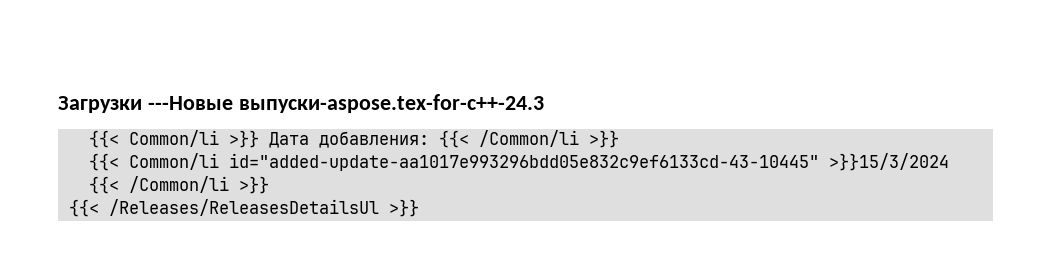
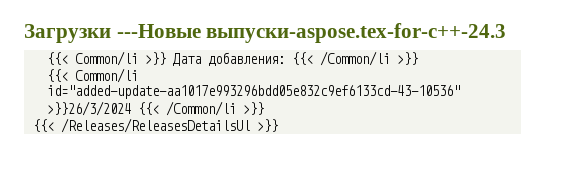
- {{< Common/li id="added-update-aa1017e993296bdd05e832c9ef6133cd-43-10445" >}}15/3/2024 {{< /Common/li >}}
+ {{< Common/li id="added-update-aa1017e993296bdd05e832c9ef6133cd-43-10536" >}}26/3/2024 {{< /Common/li >}}

